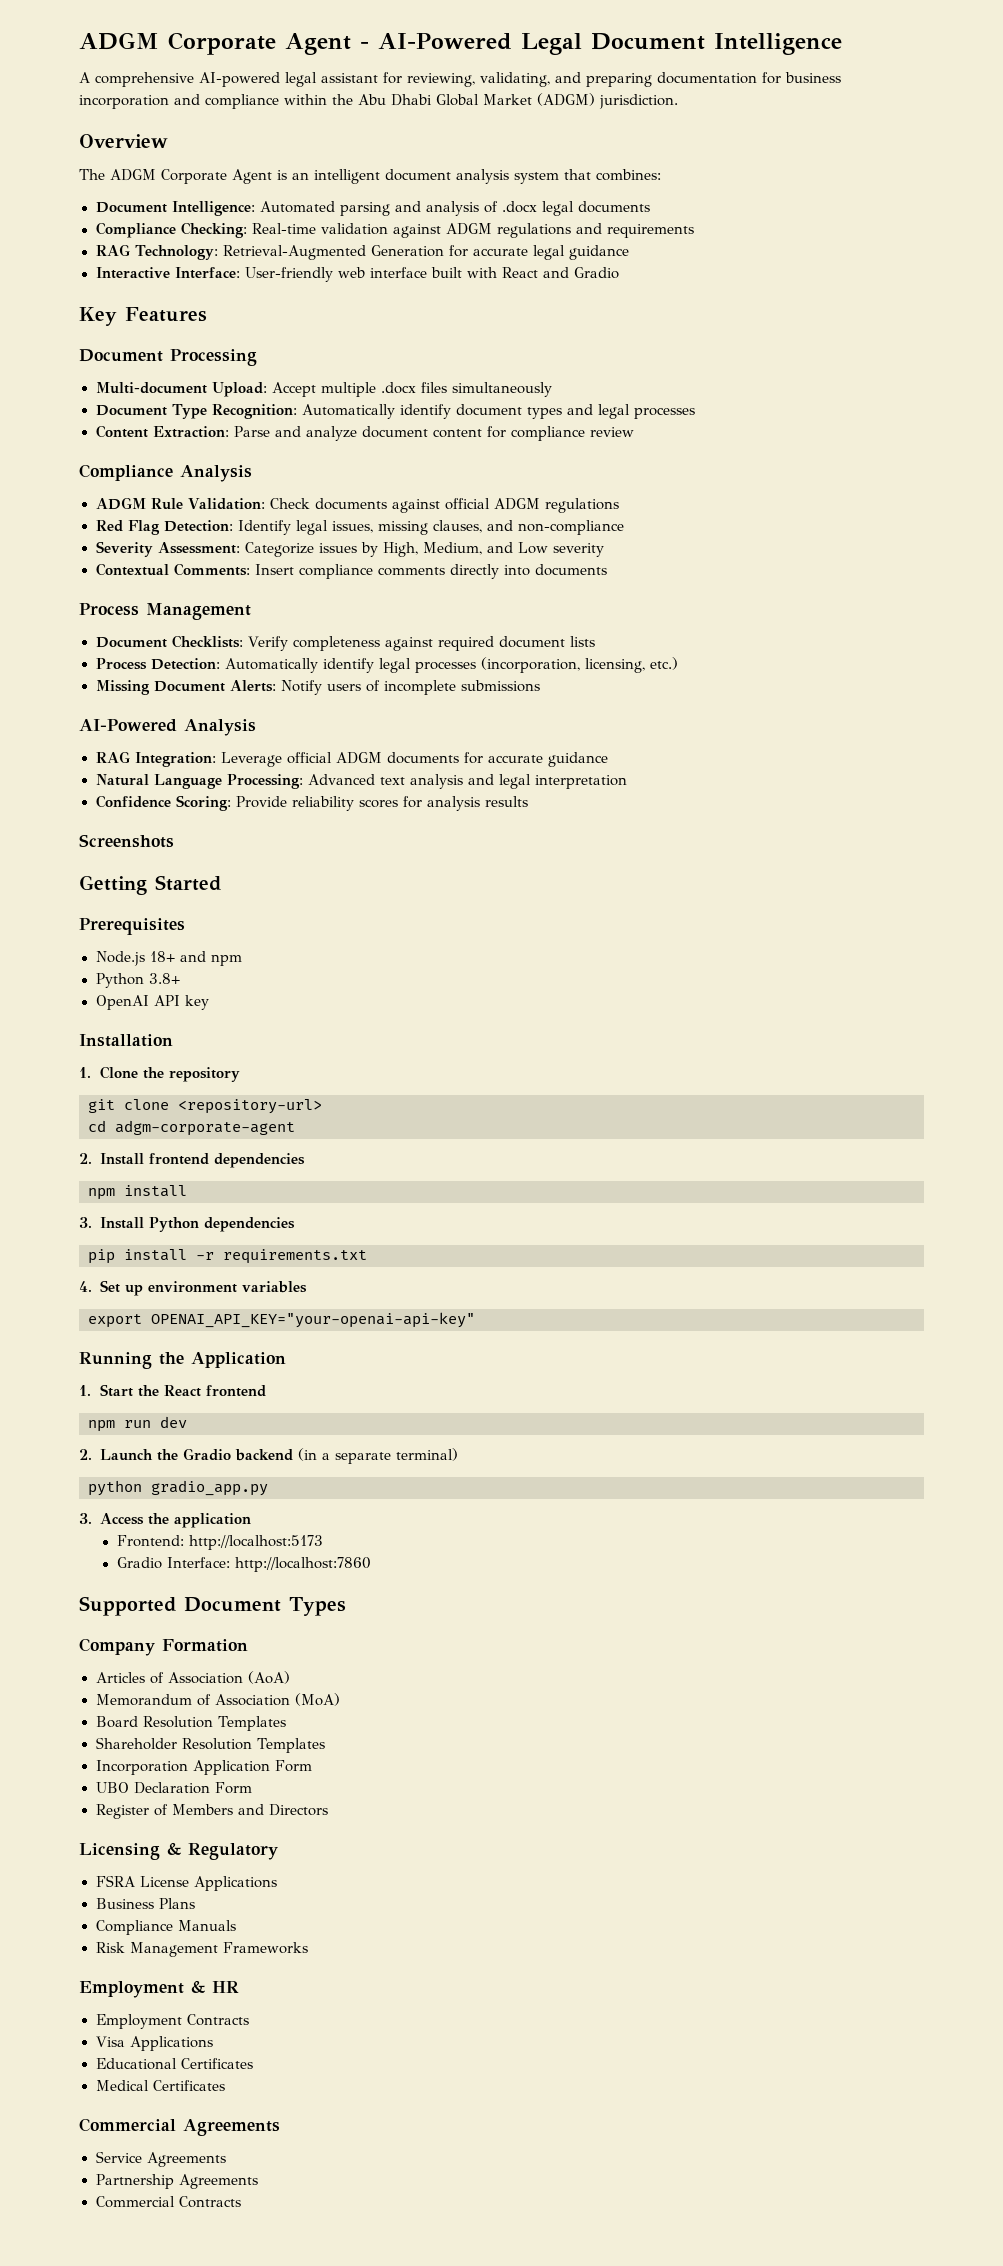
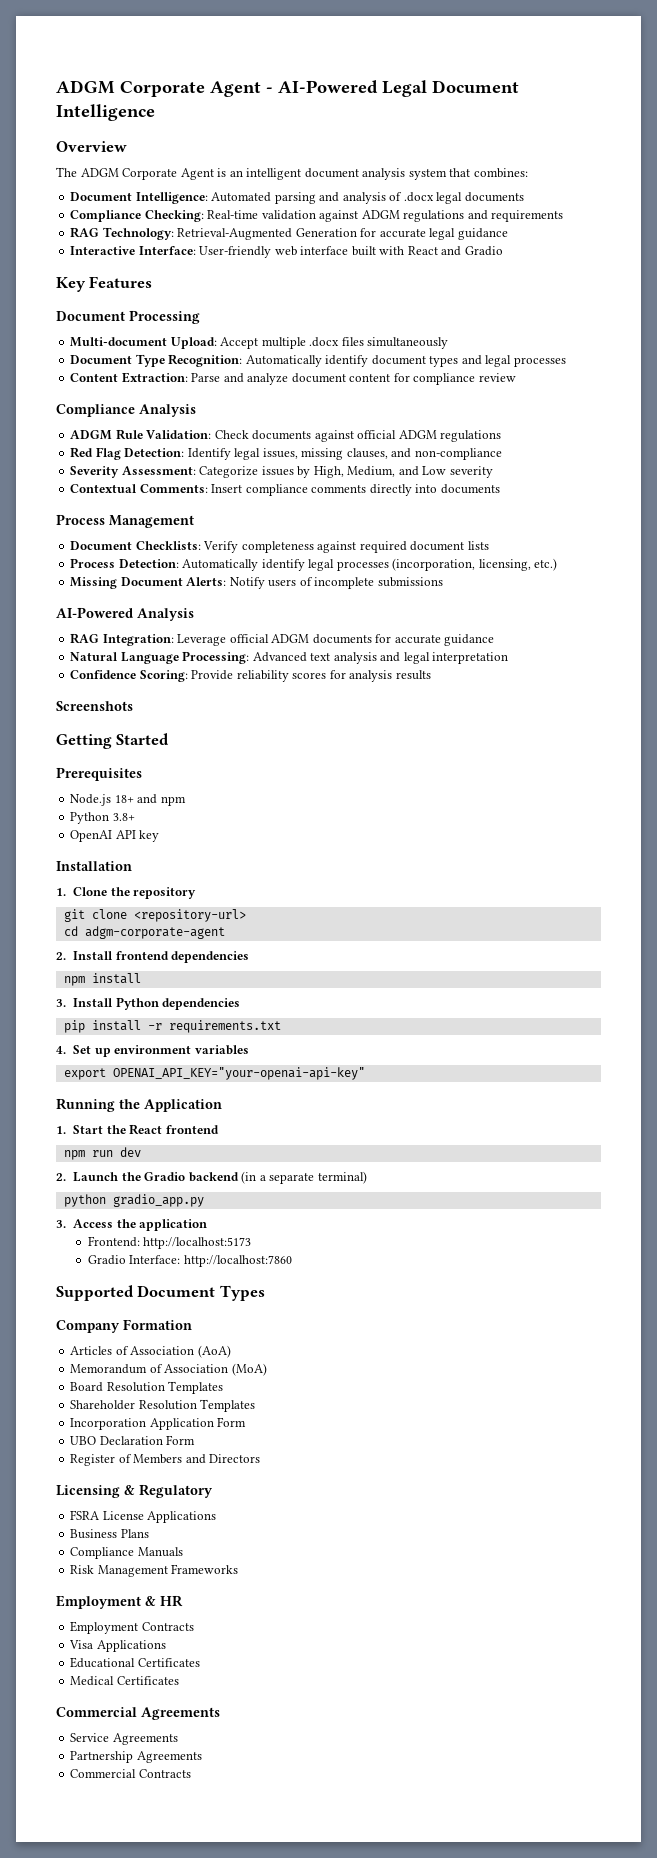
- A comprehensive AI-powered legal assistant for reviewing, validating, and preparing documentation for business incorporation and compliance within the Abu Dhabi Global Market (ADGM) jurisdiction.

